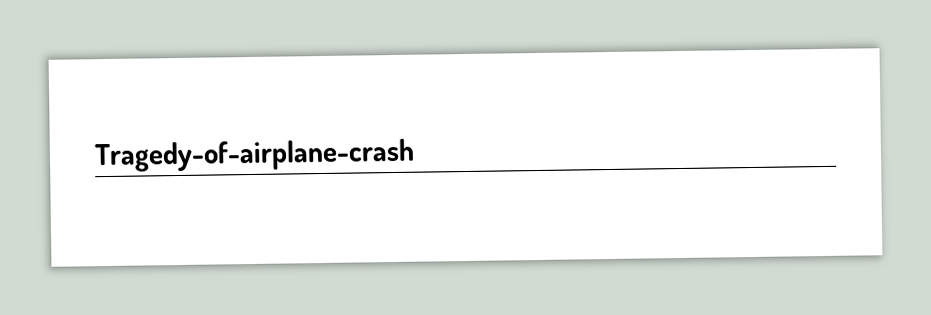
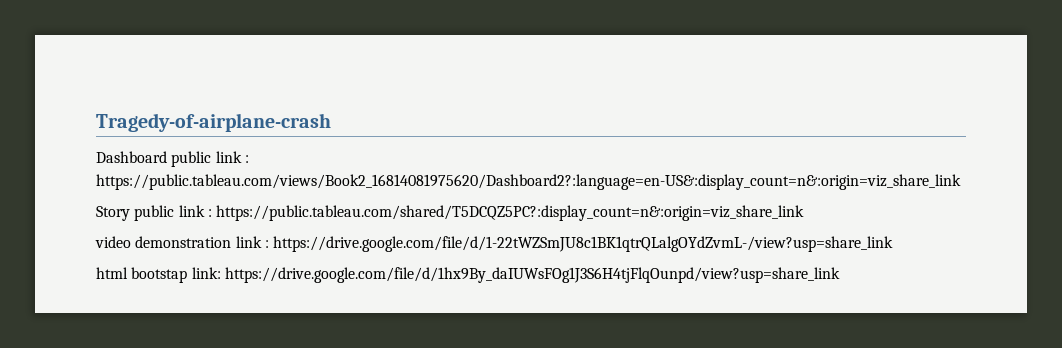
+ Dashboard public link : https://public.tableau.com/views/Book2_16814081975620/Dashboard2?:language=en-US&:display_count=n&:origin=viz_share_link
+ Story public link : https://public.tableau.com/shared/T5DCQZ5PC?:display_count=n&:origin=viz_share_link
+ video demonstration link : https://drive.google.com/file/d/1-22tWZSmJU8c1BK1qtrQLalgOYdZvmL-/view?usp=share_link
+ html bootstap link: https://drive.google.com/file/d/1hx9By_daIUWsFOg1J3S6H4tjFlqOunpd/view?usp=share_link

